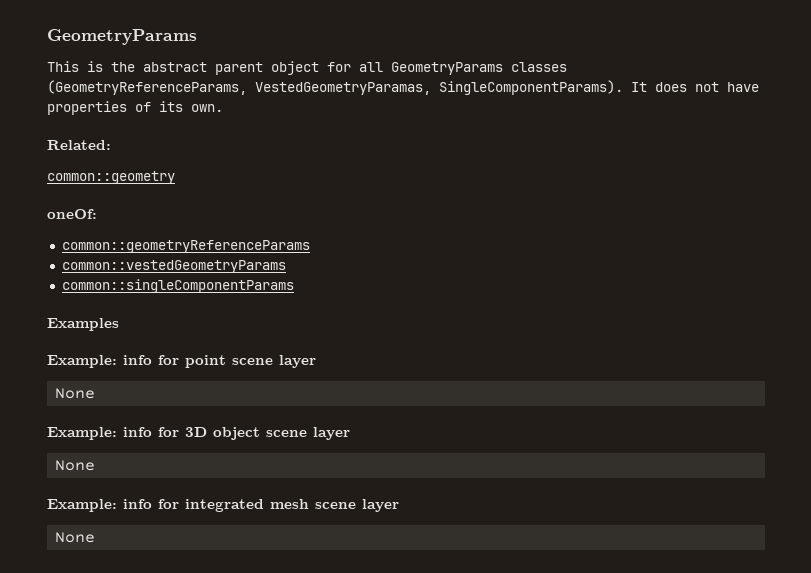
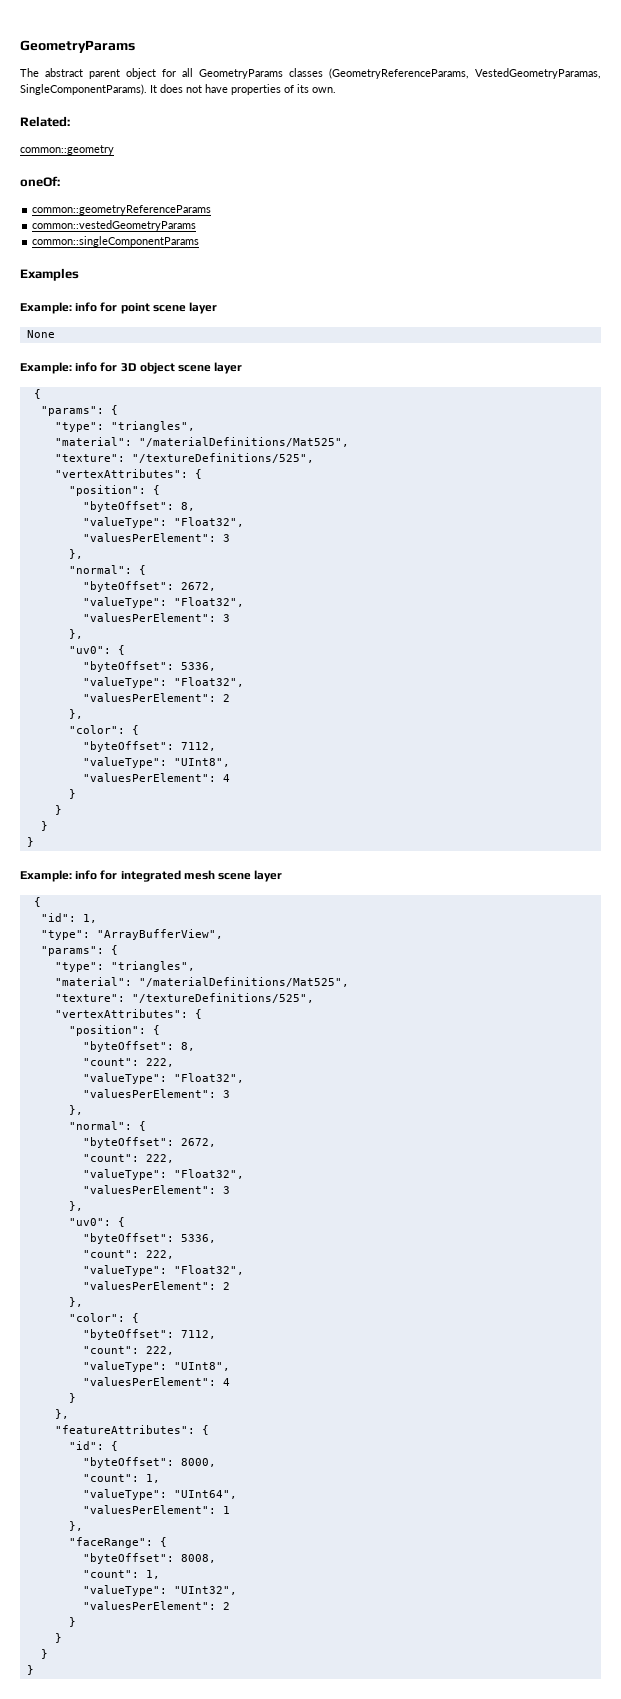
- This is the abstract parent object for all GeometryParams classes (GeometryReferenceParams, VestedGeometryParamas, SingleComponentParams).
+ The abstract parent object for all GeometryParams classes (GeometryReferenceParams, VestedGeometryParamas, SingleComponentParams).
  Example: info for 3D object scene layer
- None
+ {
+ "params": {
+ "type": "triangles",
+ "material": "/materialDefinitions/Mat525",
+ "texture": "/textureDefinitions/525",
+ "vertexAttributes": {
+ "position": {
+ "byteOffset": 8,
+ "valueType": "Float32",
+ "valuesPerElement": 3
+ },
+ "normal": {
+ "byteOffset": 2672,
+ "valueType": "Float32",
+ "valuesPerElement": 3
+ },
+ "uv0": {
+ "byteOffset": 5336,
+ "valueType": "Float32",
+ "valuesPerElement": 2
+ },
+ "color": {
+ "byteOffset": 7112,
+ "valueType": "UInt8",
+ "valuesPerElement": 4
+ }
+ }
+ }
+ }
  Example: info for integrated mesh scene layer
- None
+ {
+ "id": 1,
+ "type": "ArrayBufferView",
+ "params": {
+ "type": "triangles",
+ "material": "/materialDefinitions/Mat525",
+ "texture": "/textureDefinitions/525",
+ "vertexAttributes": {
+ "position": {
+ "byteOffset": 8,
+ "count": 222,
+ "valueType": "Float32",
+ "valuesPerElement": 3
+ },
+ "normal": {
+ "byteOffset": 2672,
+ "count": 222,
+ "valueType": "Float32",
+ "valuesPerElement": 3
+ },
+ "uv0": {
+ "byteOffset": 5336,
+ "count": 222,
+ "valueType": "Float32",
+ "valuesPerElement": 2
+ },
+ "color": {
+ "byteOffset": 7112,
+ "count": 222,
+ "valueType": "UInt8",
+ "valuesPerElement": 4
+ }
+ },
+ "featureAttributes": {
+ "id": {
+ "byteOffset": 8000,
+ "count": 1,
+ "valueType": "UInt64",
+ "valuesPerElement": 1
+ },
+ "faceRange": {
+ "byteOffset": 8008,
+ "count": 1,
+ "valueType": "UInt32",
+ "valuesPerElement": 2
+ }
+ }
+ }
+ }

